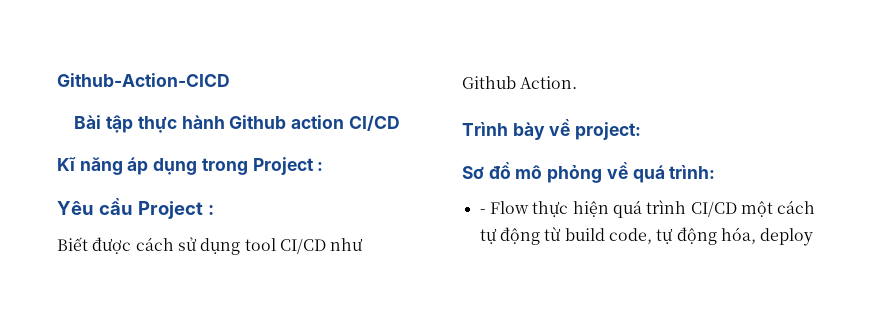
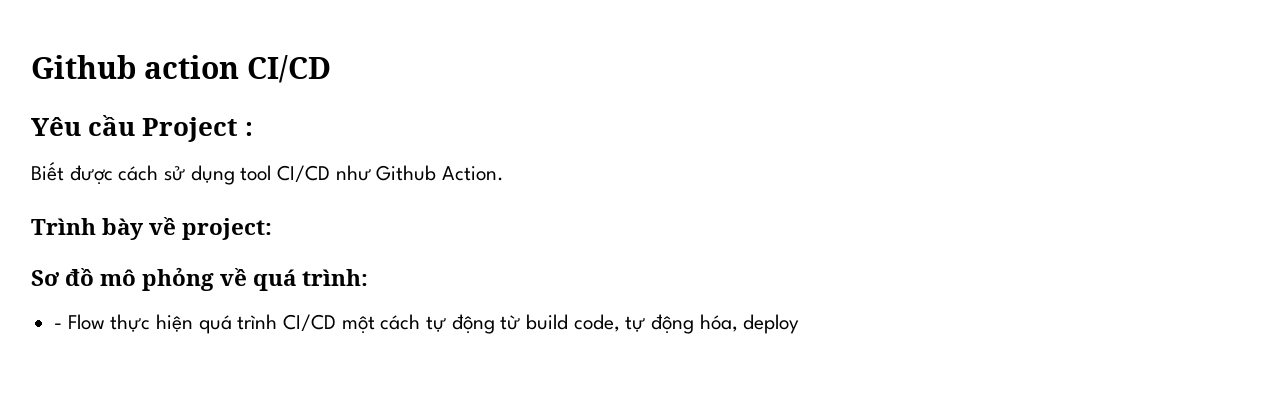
- Github-Action-CICD
- Bài tập thực hành Github action CI/CD
- Kĩ năng áp dụng trong Project :
+ Github action CI/CD

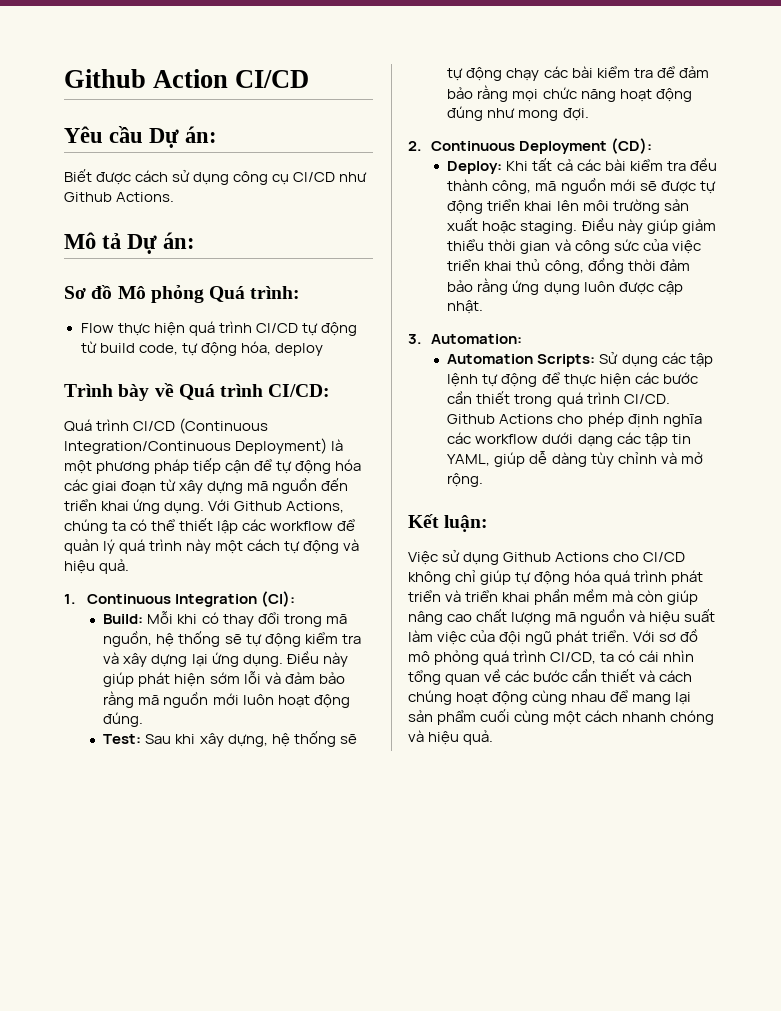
- Github action CI/CD
+ Github Action CI/CD
- Yêu cầu Project :
+ Yêu cầu Dự án:
- Biết được cách sử dụng tool CI/CD như Github Action.
- Trình bày về project:
- Sơ đồ mô phỏng về quá trình:
+ Biết được cách sử dụng công cụ CI/CD như Github Actions.
+ Mô tả Dự án:
+ Sơ đồ Mô phỏng Quá trình:
- - Flow thực hiện quá trình CI/CD một cách tự động từ build code, tự động hóa, deploy
+ Flow thực hiện quá trình CI/CD tự động từ build code, tự động hóa, deploy
+ Trình bày về Quá trình CI/CD:
+ Quá trình CI/CD (Continuous Integration/Continuous Deployment) là một phương pháp tiếp cận để tự động hóa các giai đoạn từ xây dựng mã nguồn đến triển khai ứng dụng. Với Github Actions, chúng ta có thể thiết lập các workflow để quản lý quá trình này một cách tự động và hiệu quả.
+ 1. Continuous Integration (CI):
+ Build: Mỗi khi có thay đổi trong mã nguồn, hệ thống sẽ tự động kiểm tra và xây dựng lại ứng dụng. Điều này giúp phát hiện sớm lỗi và đảm bảo rằng mã nguồn mới luôn hoạt động đúng.
+ Test: Sau khi xây dựng, hệ thống sẽ tự động chạy các bài kiểm tra để đảm bảo rằng mọi chức năng hoạt động đúng như mong đợi.
+ 2. Continuous Deployment (CD):
+ Deploy: Khi tất cả các bài kiểm tra đều thành công, mã nguồn mới sẽ được tự động triển khai lên môi trường sản xuất hoặc staging. Điều này giúp giảm thiểu thời gian và công sức của việc triển khai thủ công, đồng thời đảm bảo rằng ứng dụng luôn được cập nhật.
+ 3. Automation:
+ Automation Scripts: Sử dụng các tập lệnh tự động để thực hiện các bước cần thiết trong quá trình CI/CD. Github Actions cho phép định nghĩa các workflow dưới dạng các tập tin YAML, giúp dễ dàng tùy chỉnh và mở rộng.
+ Kết luận:
+ Việc sử dụng Github Actions cho CI/CD không chỉ giúp tự động hóa quá trình phát triển và triển khai phần mềm mà còn giúp nâng cao chất lượng mã nguồn và hiệu suất làm việc của đội ngũ phát triển. Với sơ đồ mô phỏng quá trình CI/CD, ta có cái nhìn tổng quan về các bước cần thiết và cách chúng hoạt động cùng nhau để mang lại sản phẩm cuối cùng một cách nhanh chóng và hiệu quả.

